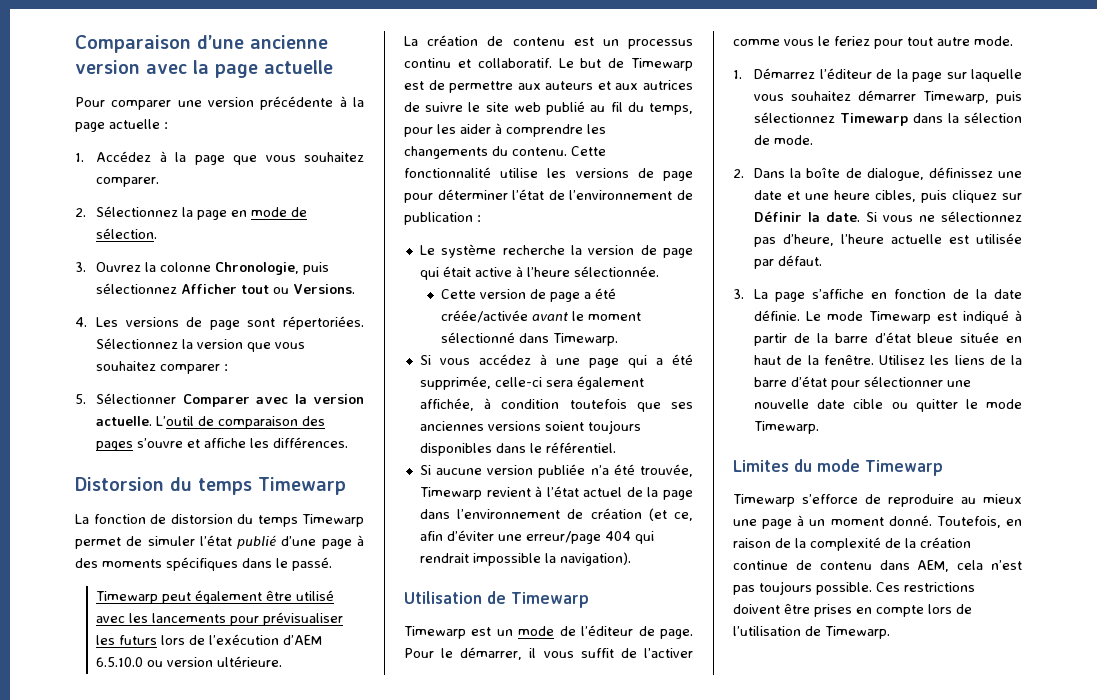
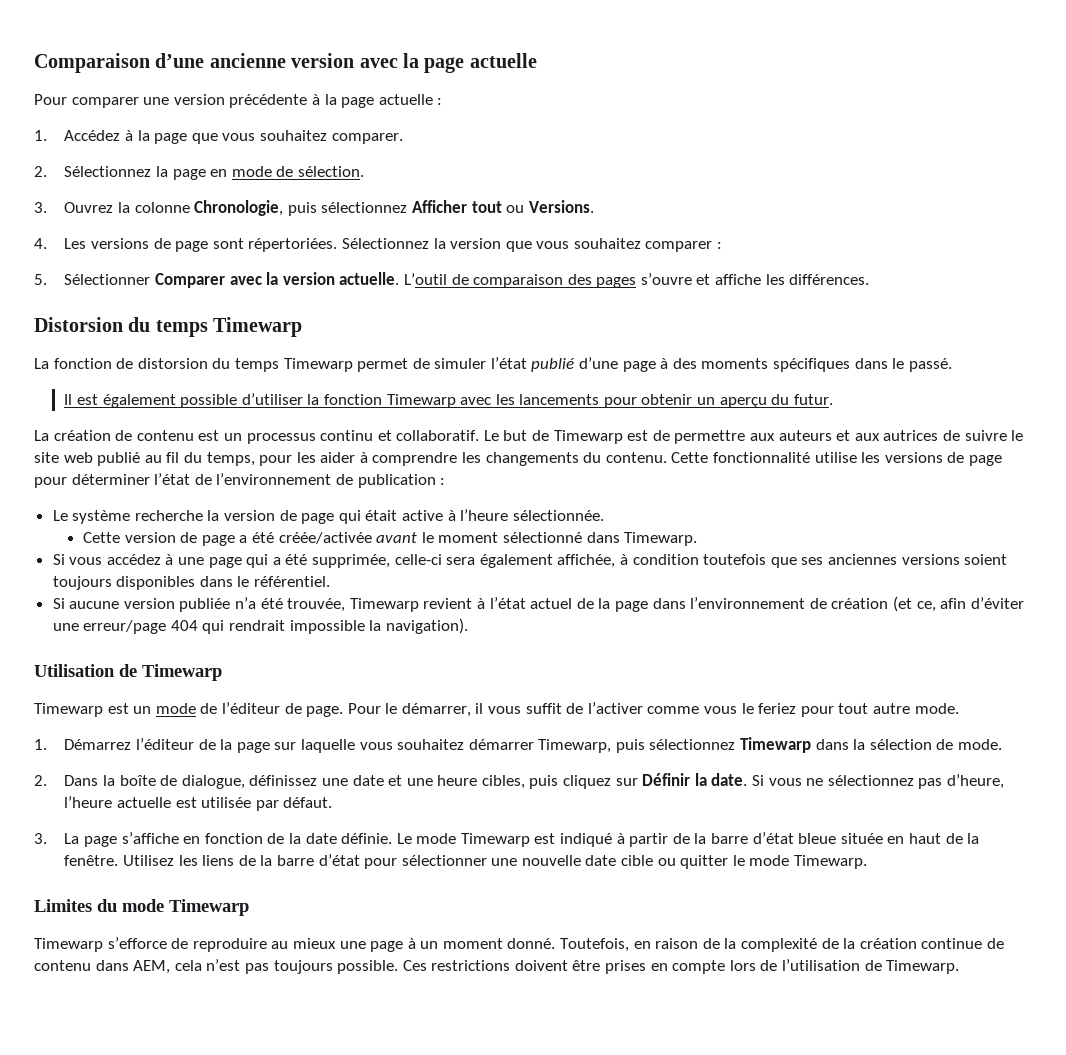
- Timewarp peut également être utilisé avec les lancements pour prévisualiser les futurs lors de l’exécution d’AEM 6.5.10.0 ou version ultérieure.
+ Il est également possible d’utiliser la fonction Timewarp avec les lancements pour obtenir un aperçu du futur.

